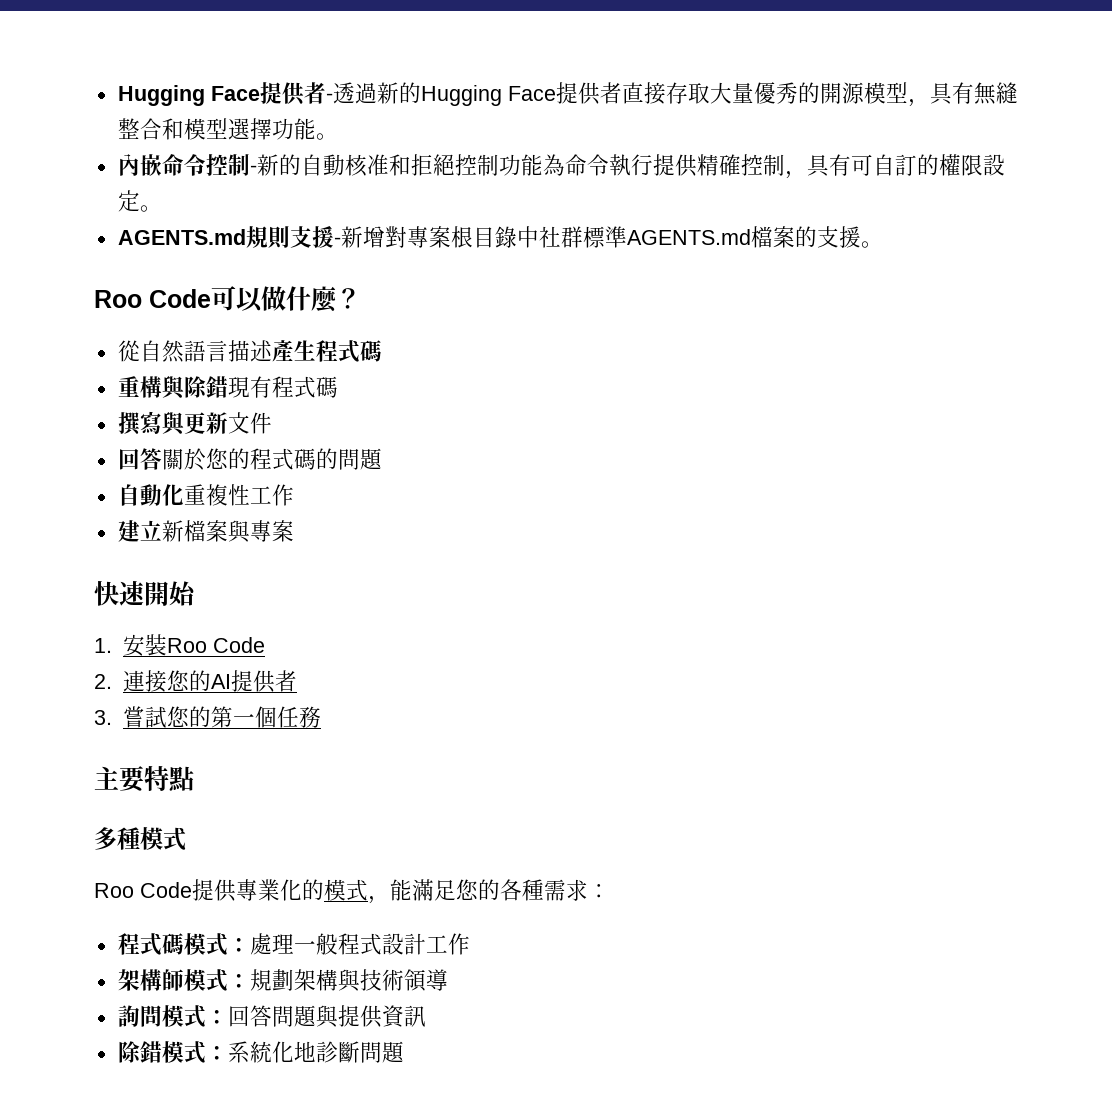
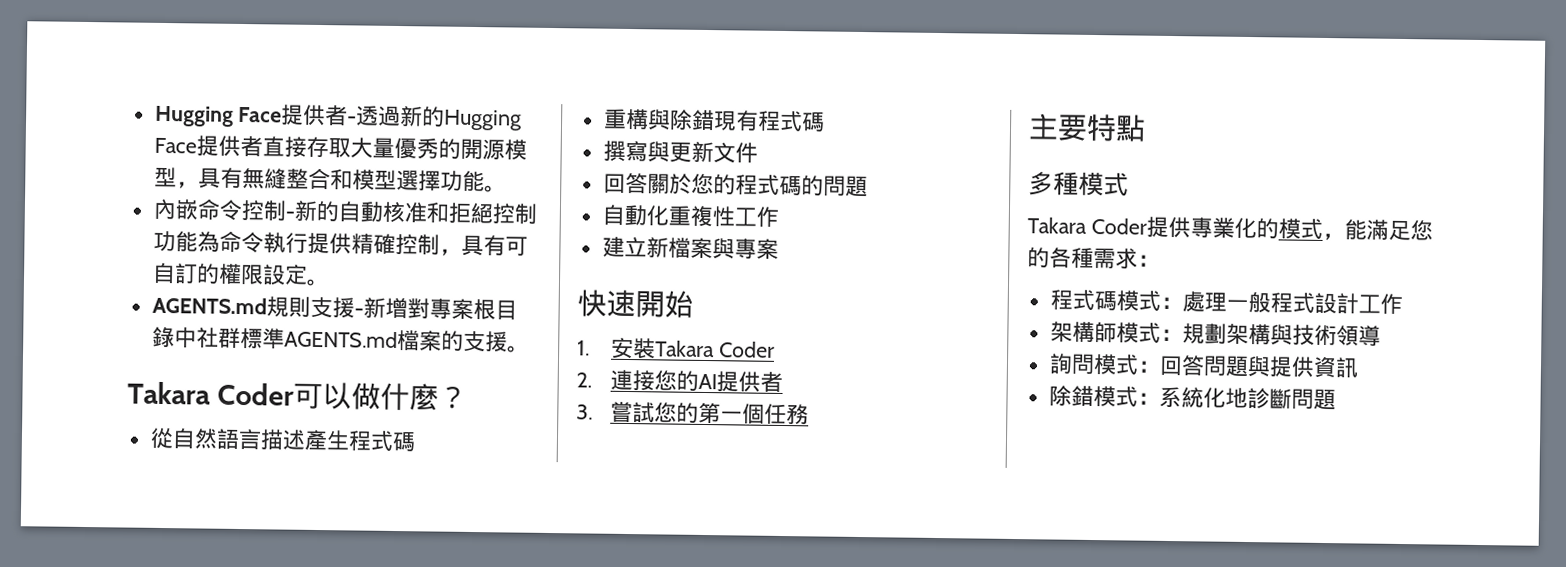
- Roo Code可以做什麼？
+ Takara Coder可以做什麼？
- 1.安裝Roo Code
+ 1.安裝Takara Coder
- Roo Code提供專業化的模式，能滿足您的各種需求：
+ Takara Coder提供專業化的模式，能滿足您的各種需求：

